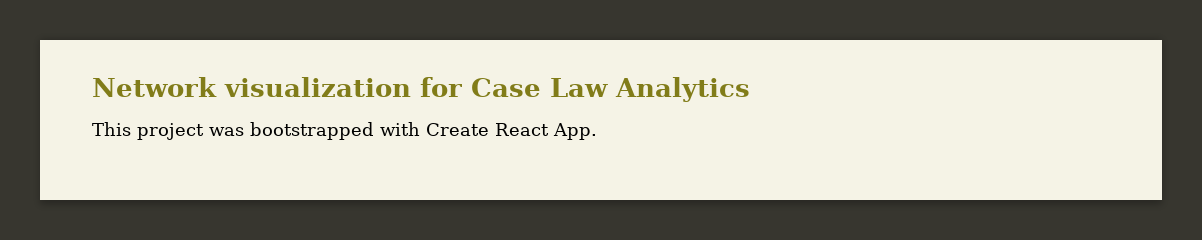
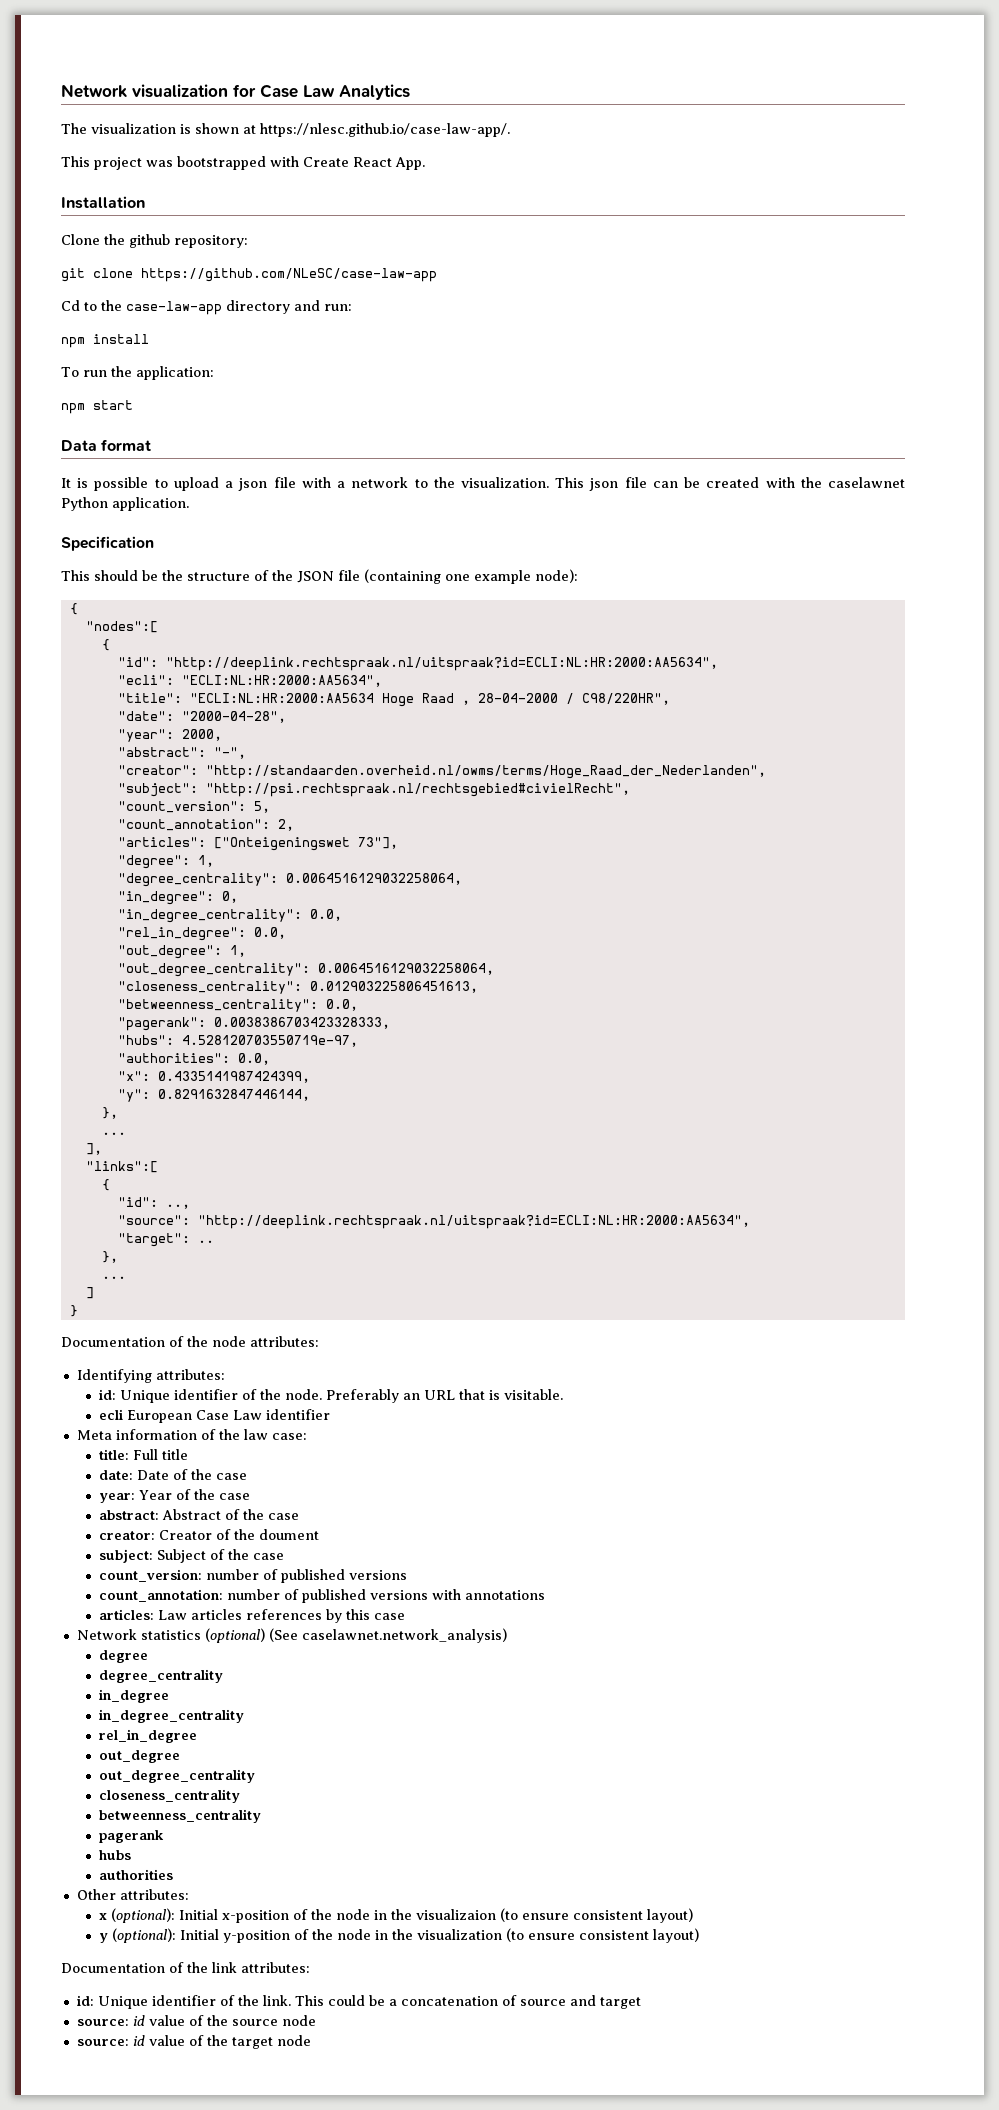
+ The visualization is shown at https://nlesc.github.io/case-law-app/.
+ Installation
+ Clone the github repository:
+ git clone https://github.com/NLeSC/case-law-app
+ Cd to the case-law-app directory and run:
+ npm install
+ To run the application:
+ npm start
+ Data format
+ It is possible to upload a json file with a network to the visualization. This json file can be created with the caselawnet Python application.
+ Specification
+ This should be the structure of the JSON file (containing one example node):
+ {
+ "nodes":[
+ {
+ "id": "http://deeplink.rechtspraak.nl/uitspraak?id=ECLI:NL:HR:2000:AA5634",
+ "ecli": "ECLI:NL:HR:2000:AA5634",
+ "title": "ECLI:NL:HR:2000:AA5634 Hoge Raad , 28-04-2000 / C98/220HR",
+ "date": "2000-04-28",
+ "year": 2000,
+ "abstract": "-",
+ "creator": "http://standaarden.overheid.nl/owms/terms/Hoge_Raad_der_Nederlanden",
+ "subject": "http://psi.rechtspraak.nl/rechtsgebied#civielRecht",
+ "count_version": 5,
+ "count_annotation": 2,
+ "articles": ["Onteigeningswet 73"],
+ "degree": 1,
+ "degree_centrality": 0.0064516129032258064,
+ "in_degree": 0,
+ "in_degree_centrality": 0.0,
+ "rel_in_degree": 0.0,
+ "out_degree": 1,
+ "out_degree_centrality": 0.0064516129032258064,
+ "closeness_centrality": 0.012903225806451613,
+ "betweenness_centrality": 0.0,
+ "pagerank": 0.0038386703423328333,
+ "hubs": 4.528120703550719e-97,
+ "authorities": 0.0,
+ "x": 0.4335141987424399,
+ "y": 0.8291632847446144,
+ },
+ ...
+ ],
+ "links":[
+ {
+ "id": ..,
+ "source": "http://deeplink.rechtspraak.nl/uitspraak?id=ECLI:NL:HR:2000:AA5634",
+ "target": ..
+ },
+ ...
+ ]
+ }
+ Documentation of the node attributes:
+ Identifying attributes:
+ id: Unique identifier of the node. Preferably an URL that is visitable.
+ ecli European Case Law identifier
+ Meta information of the law case:
+ title: Full title
+ date: Date of the case
+ year: Year of the case
+ abstract: Abstract of the case
+ creator: Creator of the doument
+ subject: Subject of the case
+ count_version: number of published versions
+ count_annotation: number of published versions with annotations
+ articles: Law articles references by this case
+ Network statistics (optional) (See caselawnet.network_analysis)
+ degree
+ degree_centrality
+ in_degree
+ in_degree_centrality
+ rel_in_degree
+ out_degree
+ out_degree_centrality
+ closeness_centrality
+ betweenness_centrality
+ pagerank
+ hubs
+ authorities
+ Other attributes:
+ x (optional): Initial x-position of the node in the visualizaion (to ensure consistent layout)
+ y (optional): Initial y-position of the node in the visualization (to ensure consistent layout)
+ Documentation of the link attributes:
+ id: Unique identifier of the link. This could be a concatenation of source and target
+ source: id value of the source node
+ source: id value of the target node

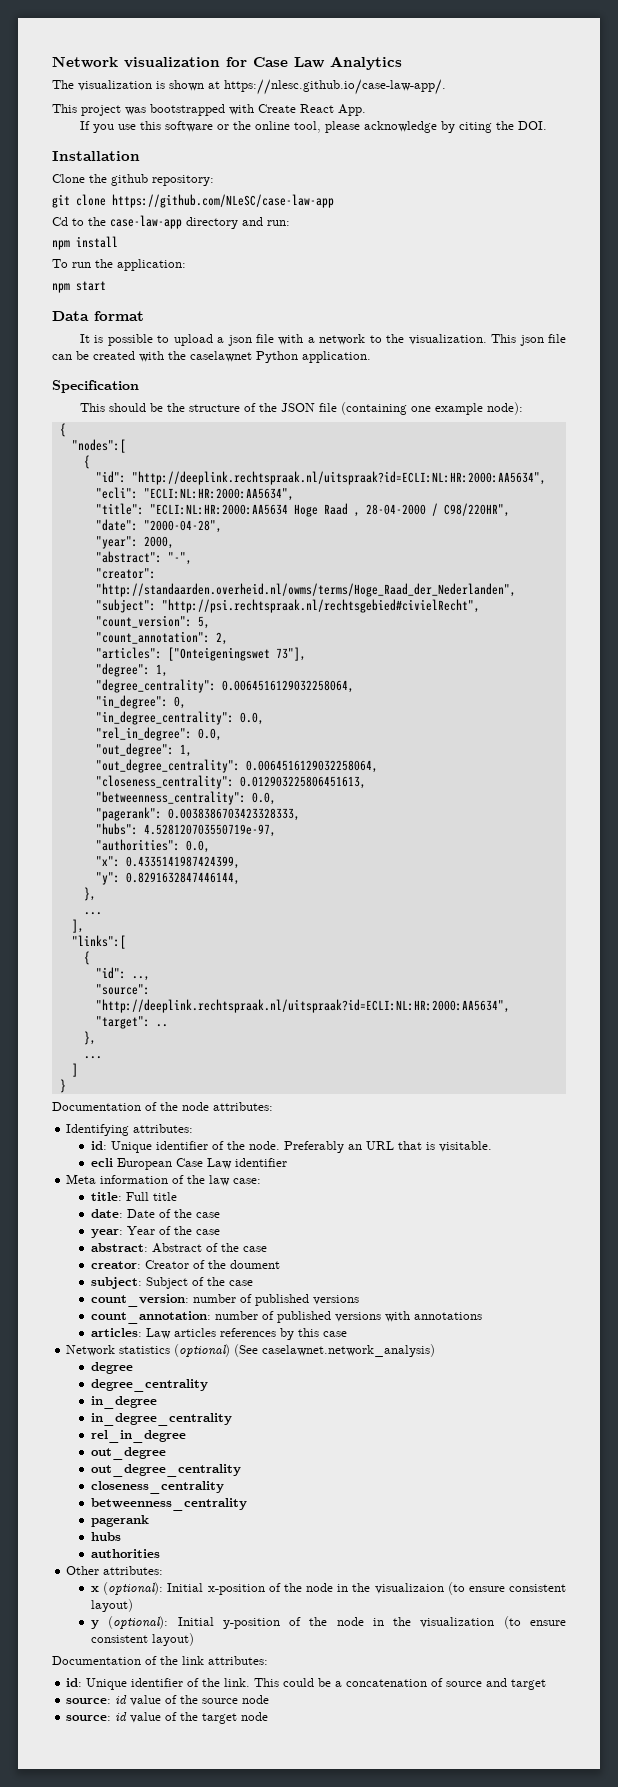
+ If you use this software or the online tool, please acknowledge by citing the DOI.

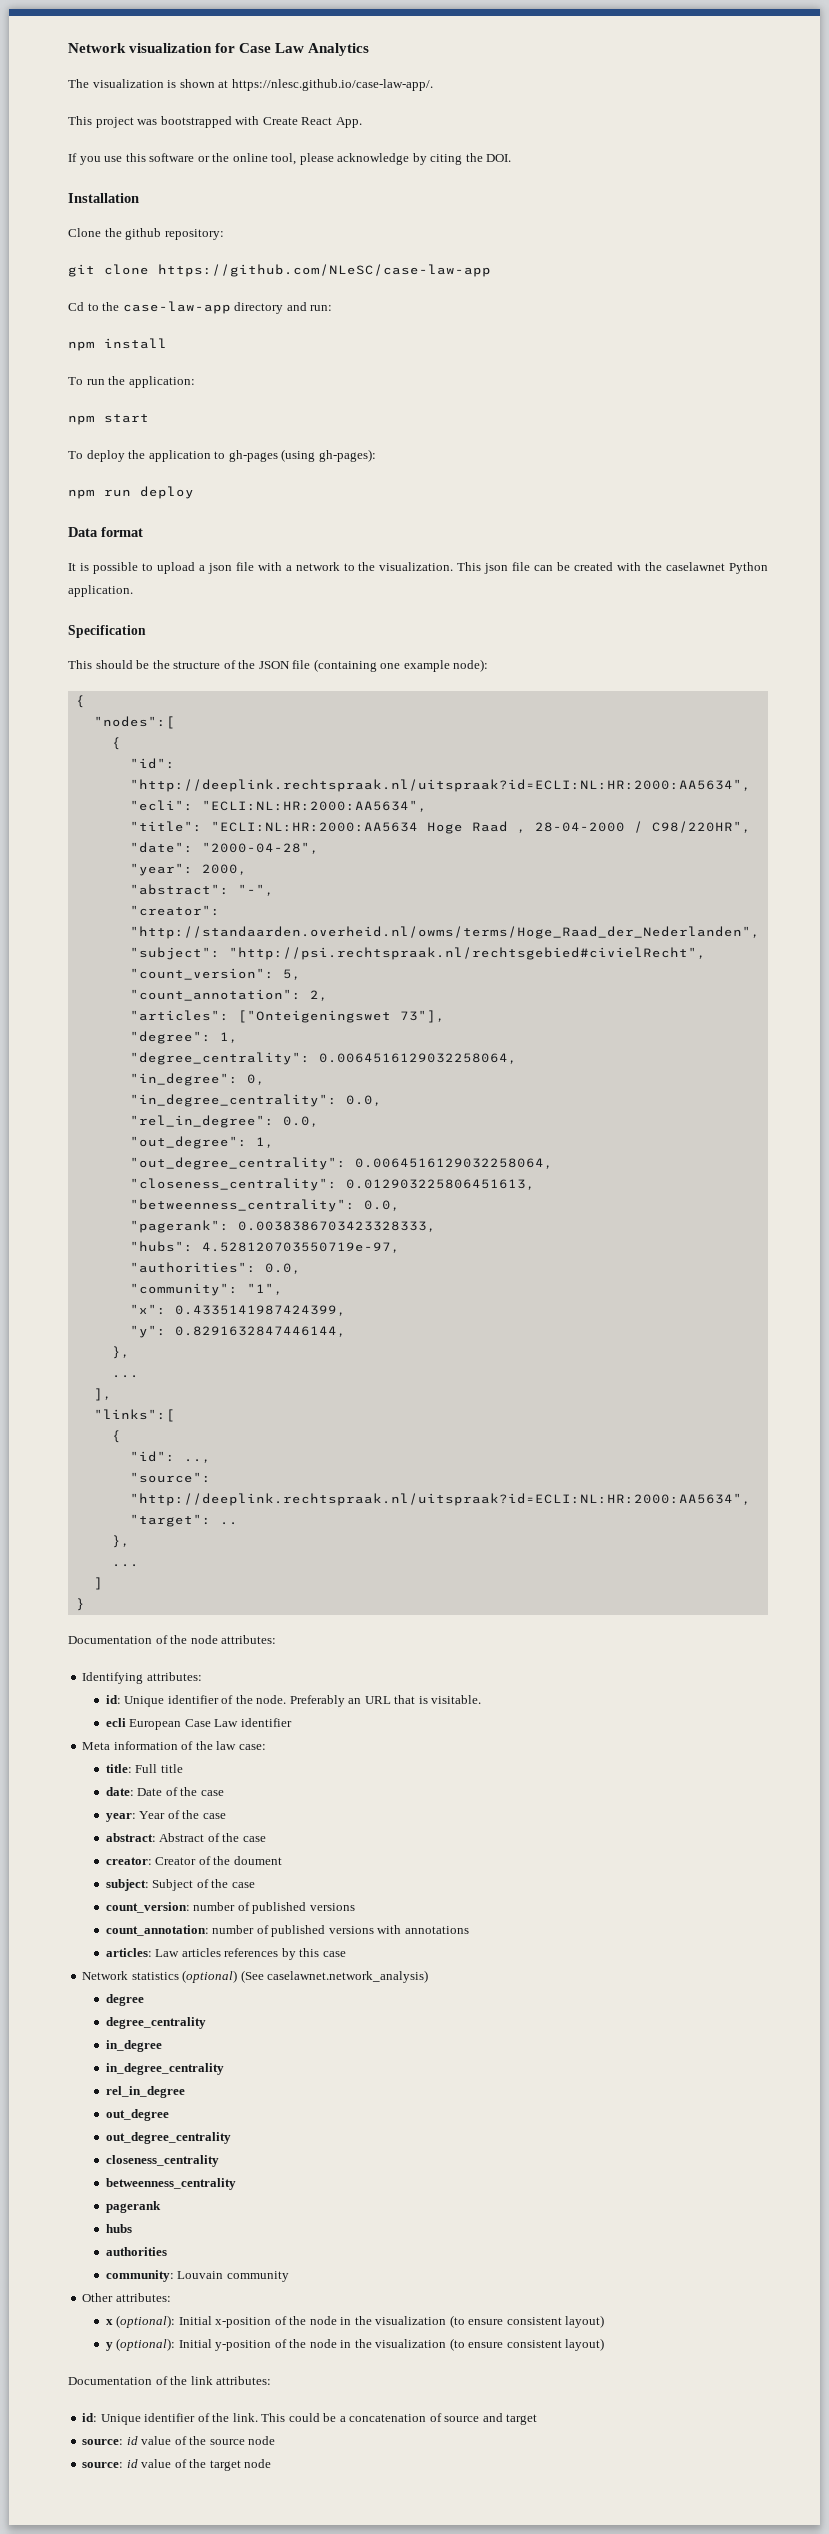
+ To deploy the application to gh-pages (using gh-pages):
+ npm run deploy
+ "community": "1",
+ community: Louvain community
- x (optional): Initial x-position of the node in the visualizaion (to ensure consistent layout)
+ x (optional): Initial x-position of the node in the visualization (to ensure consistent layout)

